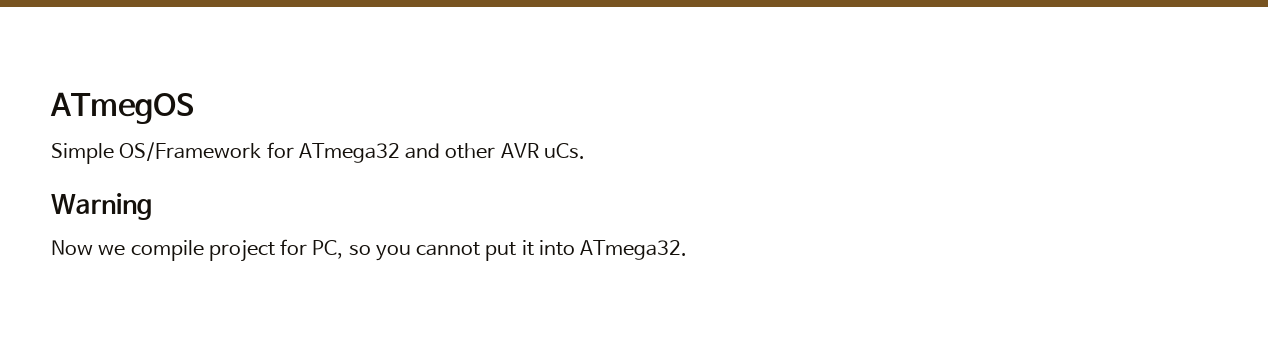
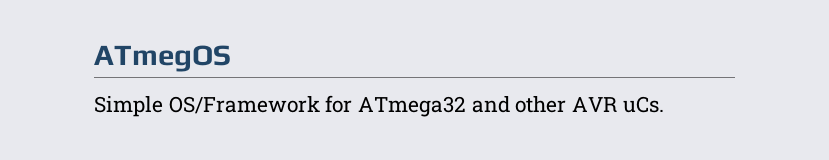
- Warning
- Now we compile project for PC, so you cannot put it into ATmega32.

